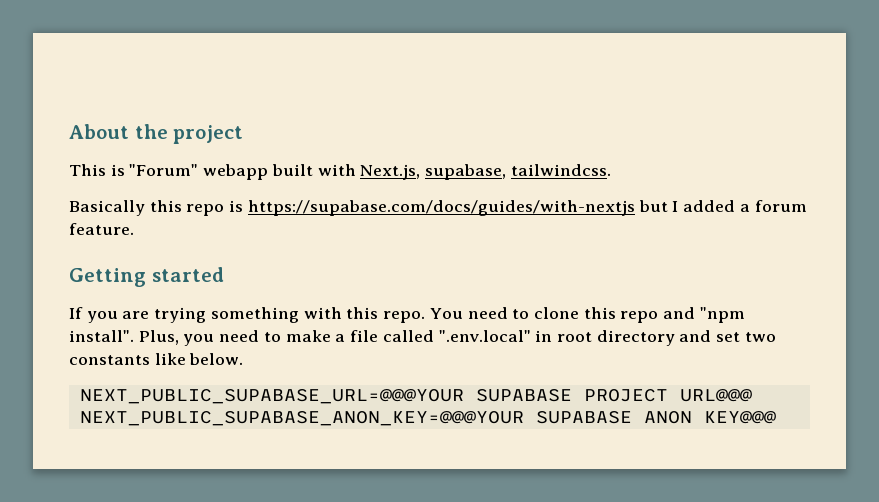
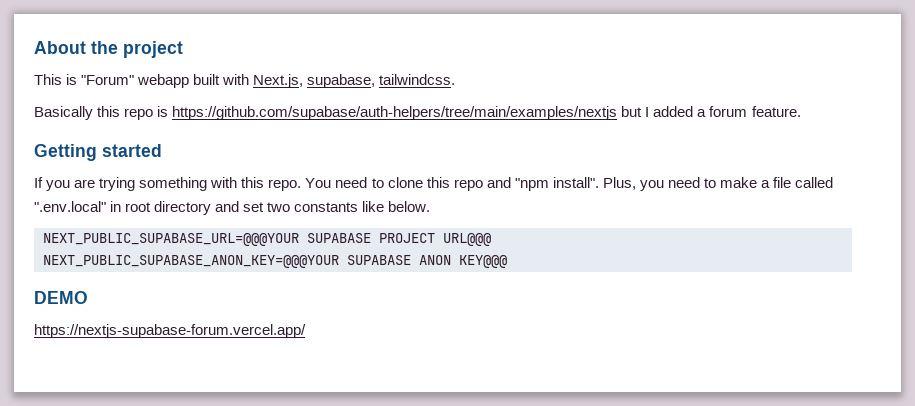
- Basically this repo is https://supabase.com/docs/guides/with-nextjs but I added a forum feature.
+ Basically this repo is https://github.com/supabase/auth-helpers/tree/main/examples/nextjs but I added a forum feature.
+ DEMO
+ https://nextjs-supabase-forum.vercel.app/

